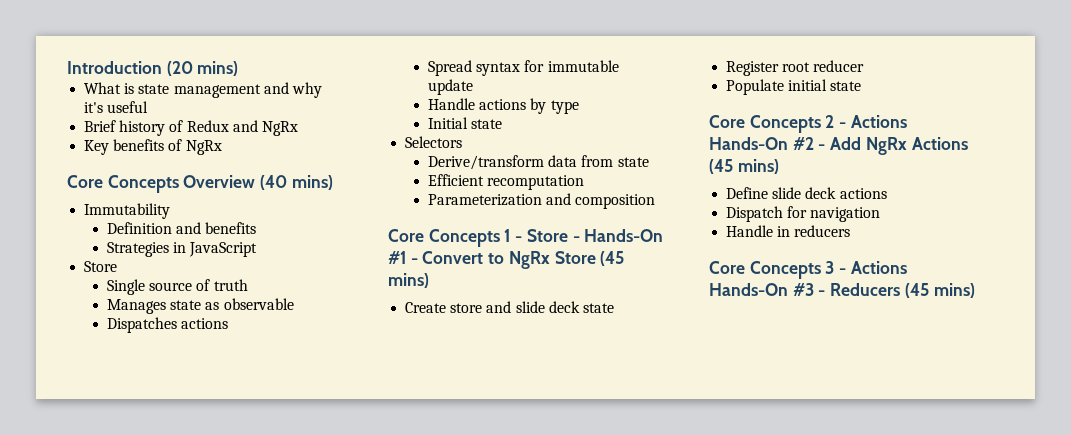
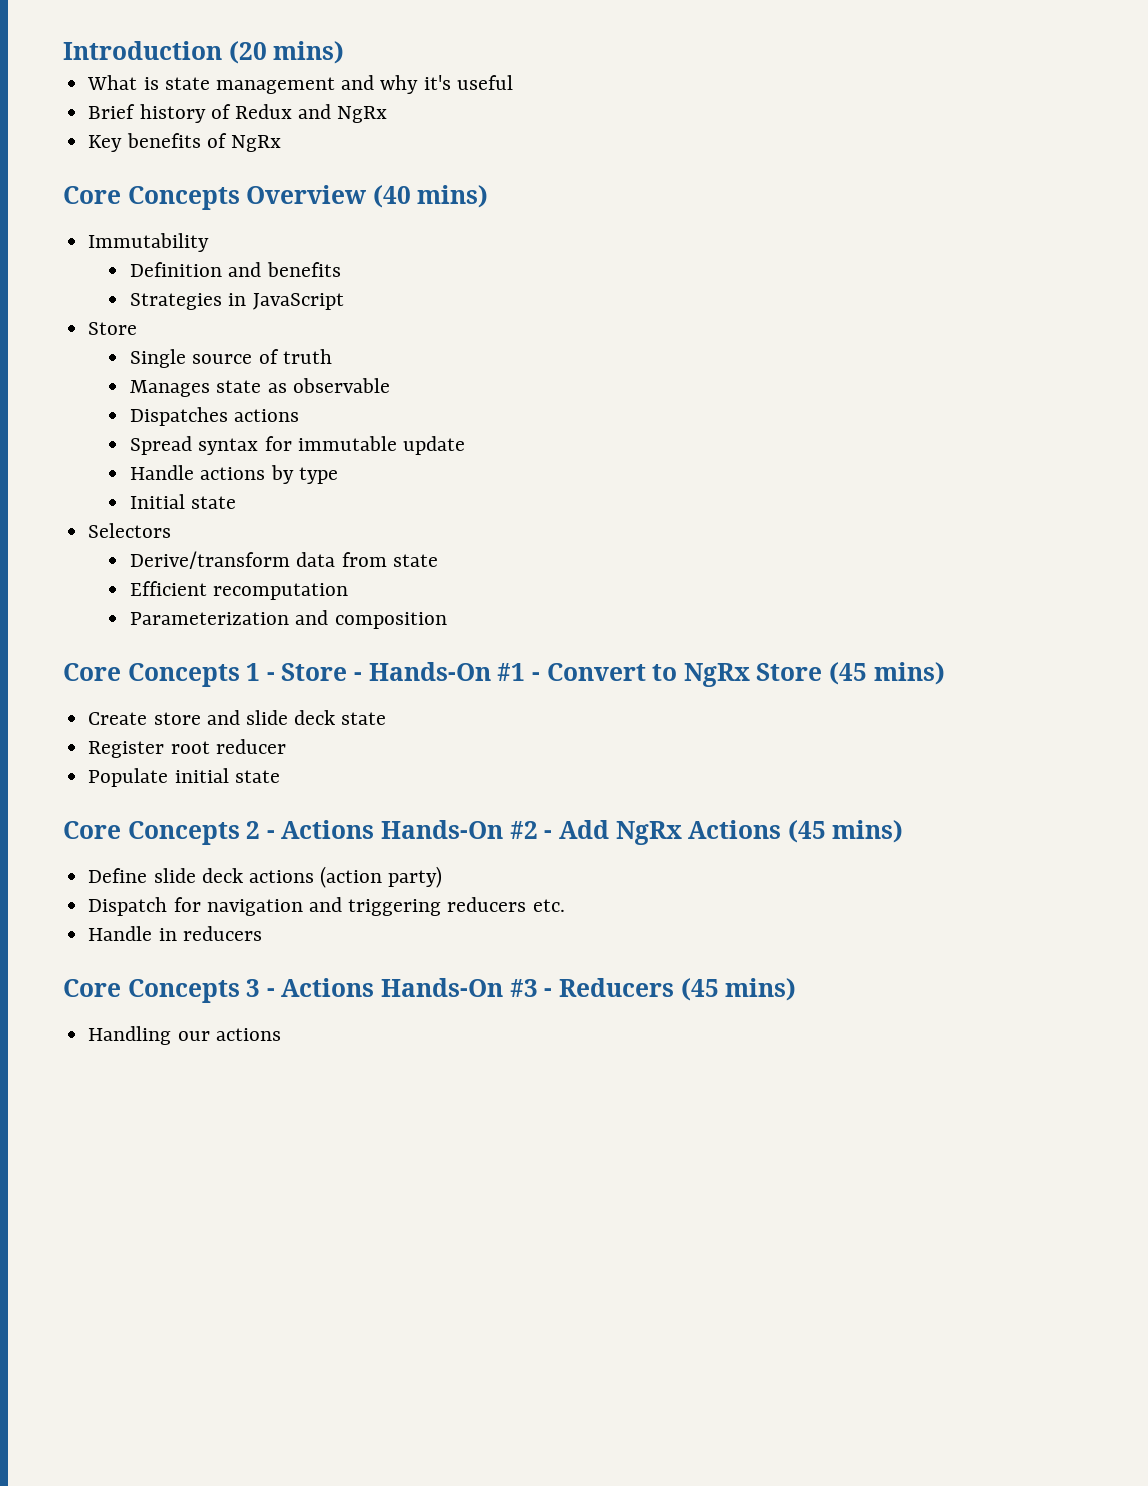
- Define slide deck actions
+ Define slide deck actions (action party)
- Dispatch for navigation
+ Dispatch for navigation and triggering reducers etc.
+ Handling our actions

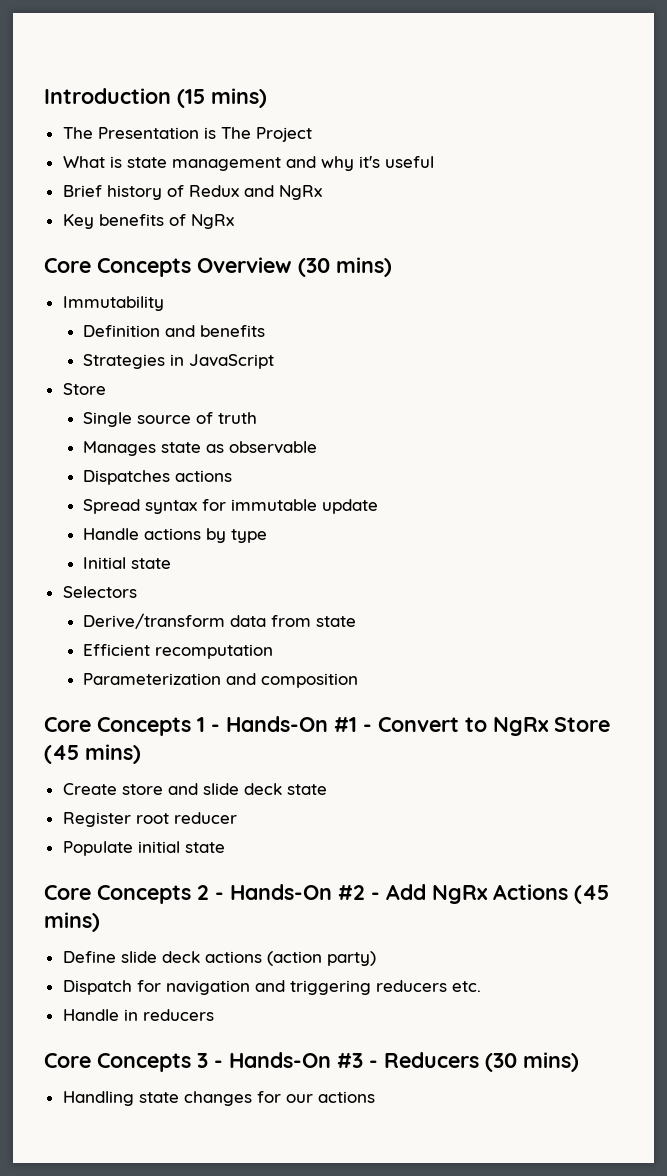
- Introduction (20 mins)
+ Introduction (15 mins)
+ The Presentation is The Project
- Core Concepts Overview (40 mins)
+ Core Concepts Overview (30 mins)
- Core Concepts 1 - Store - Hands-On #1 - Convert to NgRx Store (45 mins)
+ Core Concepts 1 - Hands-On #1 - Convert to NgRx Store (45 mins)
- Core Concepts 2 - Actions Hands-On #2 - Add NgRx Actions (45 mins)
+ Core Concepts 2 - Hands-On #2 - Add NgRx Actions (45 mins)
- Core Concepts 3 - Actions Hands-On #3 - Reducers (45 mins)
+ Core Concepts 3 - Hands-On #3 - Reducers (30 mins)
- Handling our actions
+ Handling state changes for our actions

